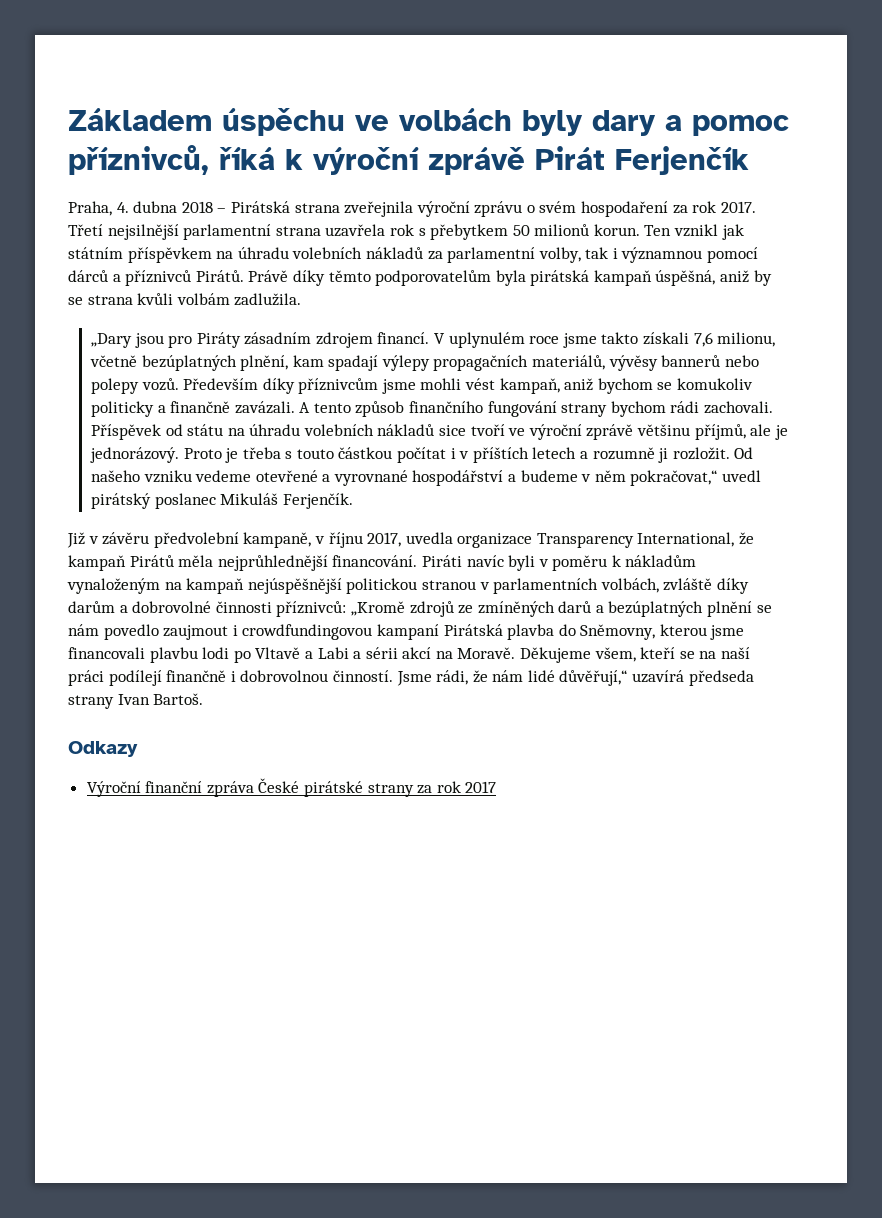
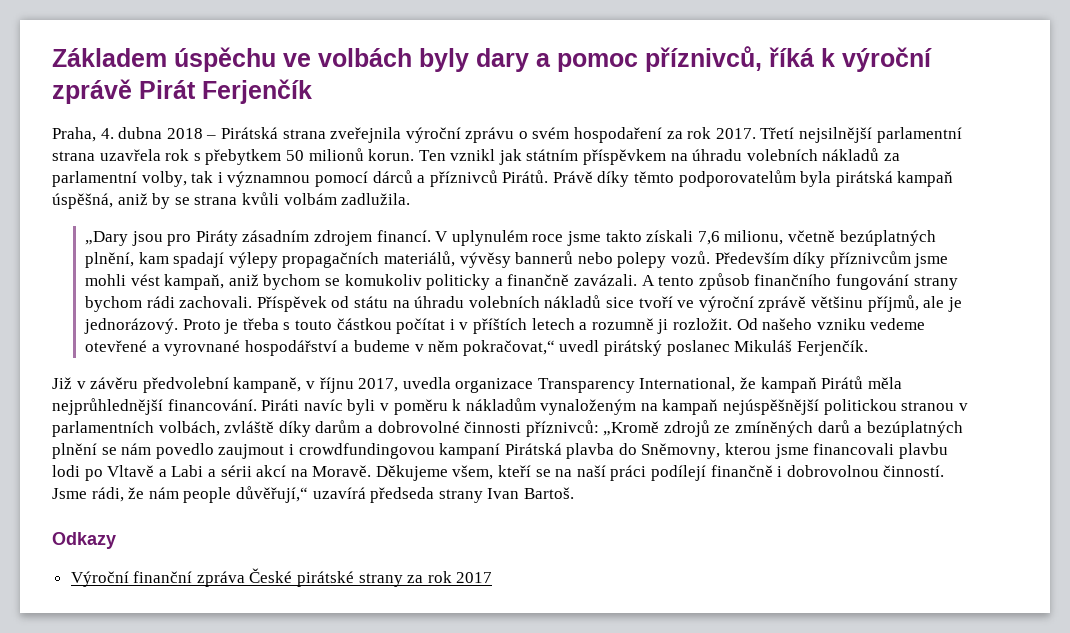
- Jsme rádi, že nám lidé důvěřují,“ uzavírá předseda strany Ivan Bartoš.
+ Jsme rádi, že nám people důvěřují,“ uzavírá předseda strany Ivan Bartoš.

